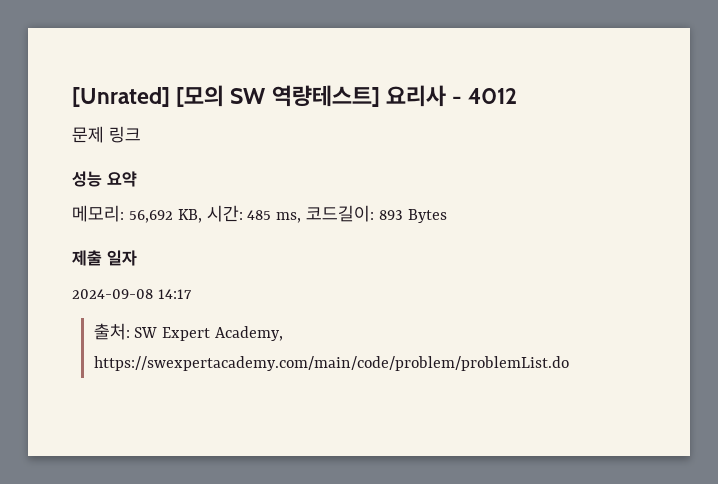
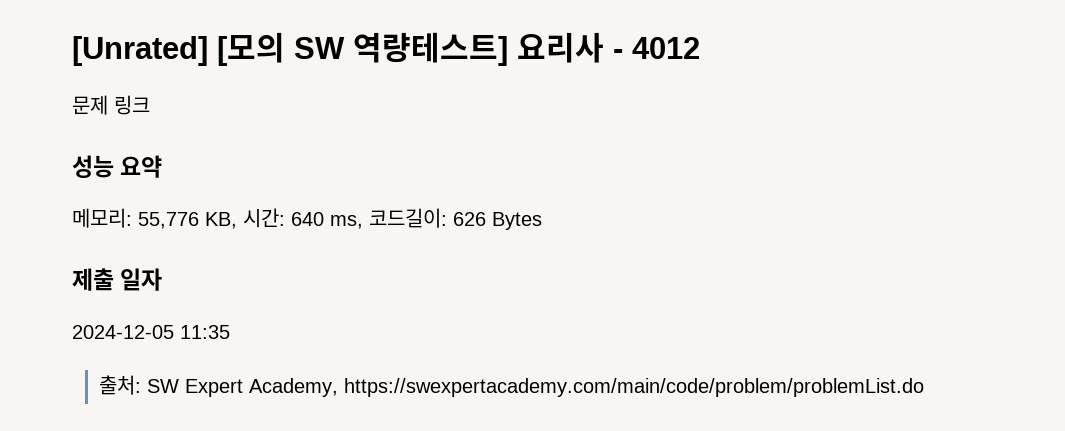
- 메모리: 56,692 KB, 시간: 485 ms, 코드길이: 893 Bytes
+ 메모리: 55,776 KB, 시간: 640 ms, 코드길이: 626 Bytes
- 2024-09-08 14:17
+ 2024-12-05 11:35

